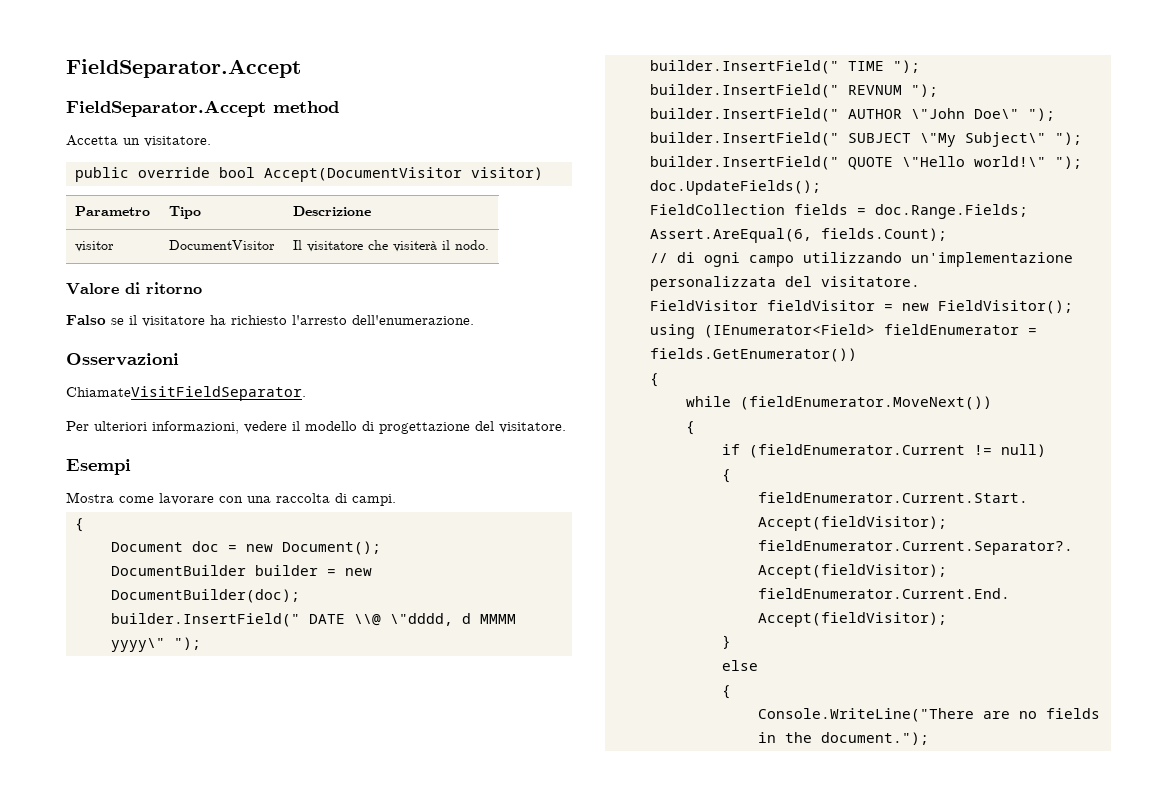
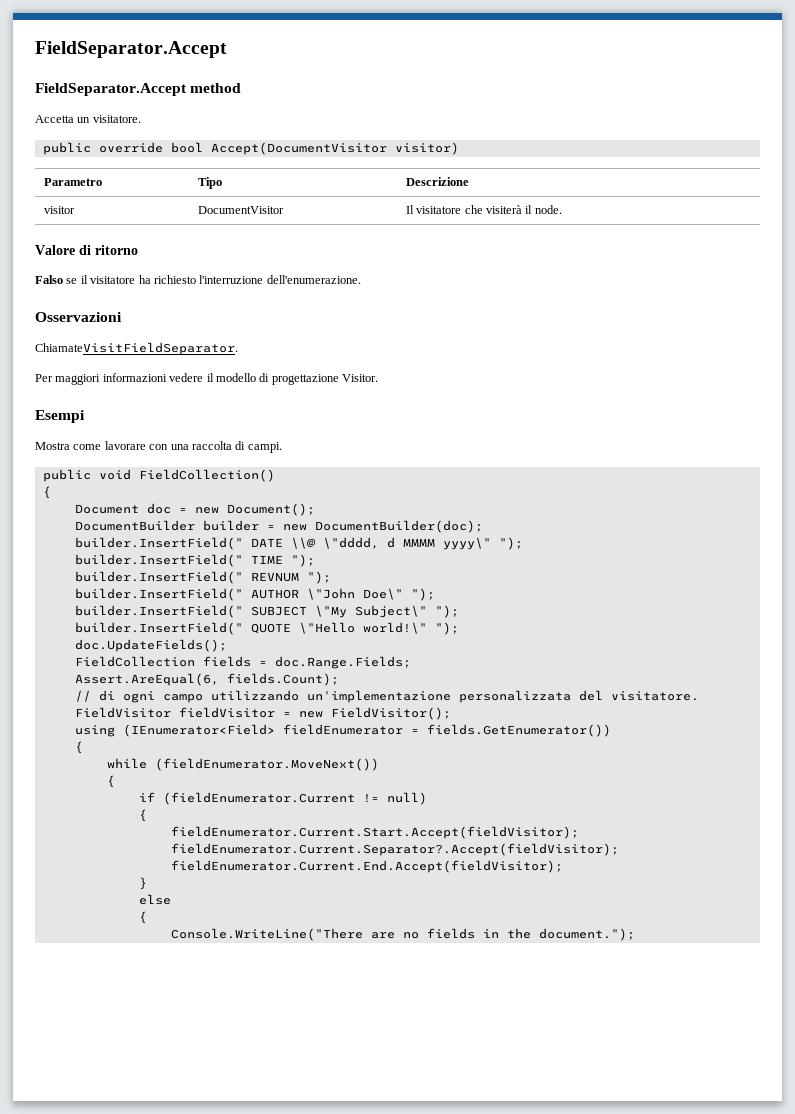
- visitor | DocumentVisitor | Il visitatore che visiterà il nodo.
+ visitor | DocumentVisitor | Il visitatore che visiterà il node.
- Falso se il visitatore ha richiesto l'arresto dell'enumerazione.
+ Falso se il visitatore ha richiesto l'interruzione dell'enumerazione.
- Per ulteriori informazioni, vedere il modello di progettazione del visitatore.
+ Per maggiori informazioni vedere il modello di progettazione Visitor.
+ public void FieldCollection()

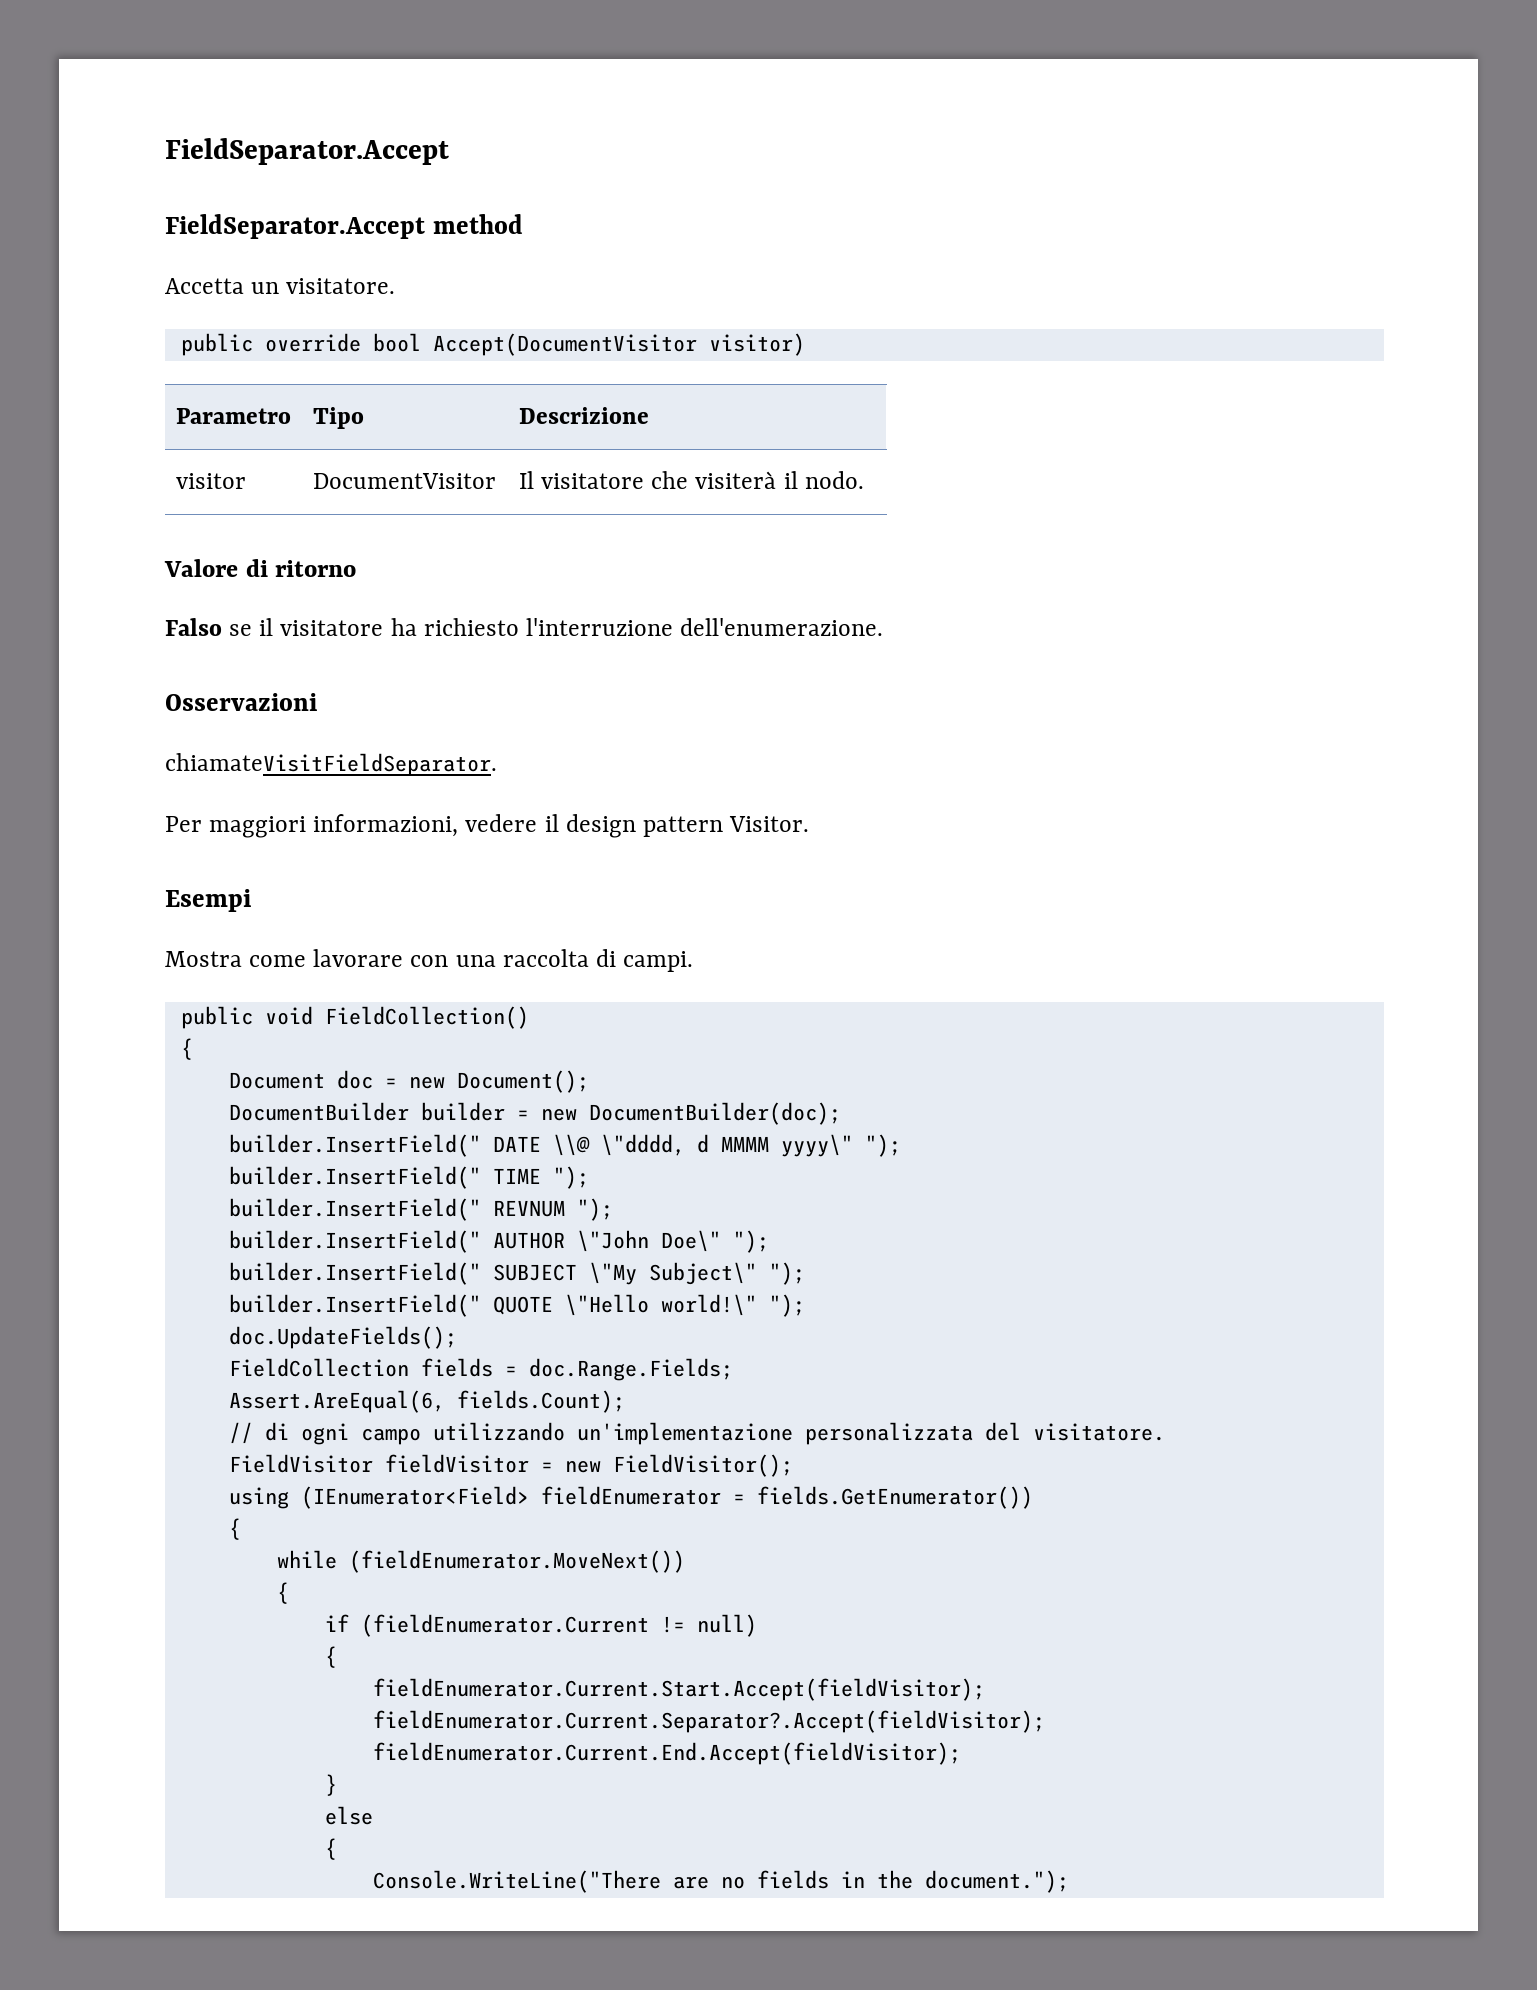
- visitor | DocumentVisitor | Il visitatore che visiterà il node.
+ visitor | DocumentVisitor | Il visitatore che visiterà il nodo.
- ChiamateVisitFieldSeparator.
+ chiamateVisitFieldSeparator.
- Per maggiori informazioni vedere il modello di progettazione Visitor.
+ Per maggiori informazioni, vedere il design pattern Visitor.

